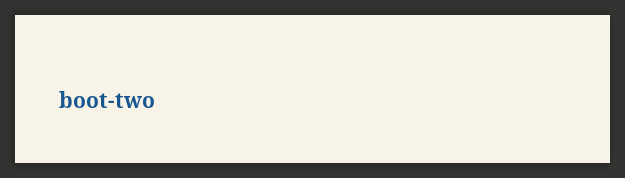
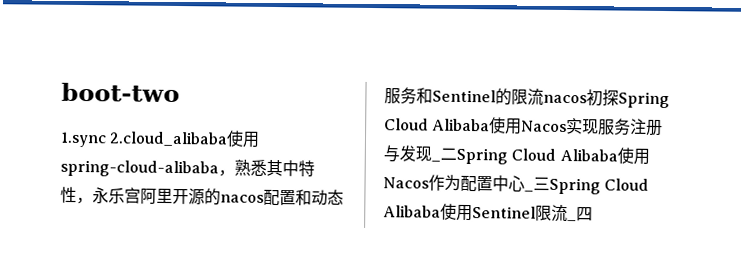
+ 1.sync 2.cloud_alibaba使用spring-cloud-alibaba，熟悉其中特性，永乐宫阿里开源的nacos配置和动态服务和Sentinel的限流nacos初探Spring Cloud Alibaba使用Nacos实现服务注册与发现_二Spring Cloud Alibaba使用Nacos作为配置中心_三Spring Cloud Alibaba使用Sentinel限流_四

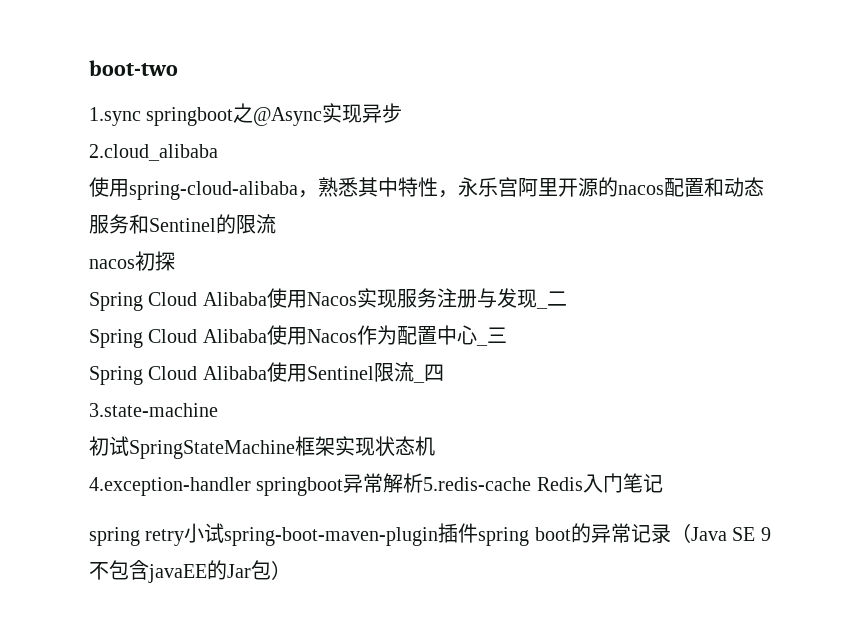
- 1.sync 2.cloud_alibaba使用spring-cloud-alibaba，熟悉其中特性，永乐宫阿里开源的nacos配置和动态服务和Sentinel的限流nacos初探Spring Cloud Alibaba使用Nacos实现服务注册与发现_二Spring Cloud Alibaba使用Nacos作为配置中心_三Spring Cloud Alibaba使用Sentinel限流_四
+ 1.sync springboot之@Async实现异步
+ 2.cloud_alibaba
+ 使用spring-cloud-alibaba，熟悉其中特性，永乐宫阿里开源的nacos配置和动态服务和Sentinel的限流
+ nacos初探
+ Spring Cloud Alibaba使用Nacos实现服务注册与发现_二
+ Spring Cloud Alibaba使用Nacos作为配置中心_三
+ Spring Cloud Alibaba使用Sentinel限流_四
+ 3.state-machine
+ 初试SpringStateMachine框架实现状态机
+ 4.exception-handler springboot异常解析5.redis-cache Redis入门笔记
+ spring retry小试spring-boot-maven-plugin插件spring boot的异常记录（Java SE 9不包含javaEE的Jar包）

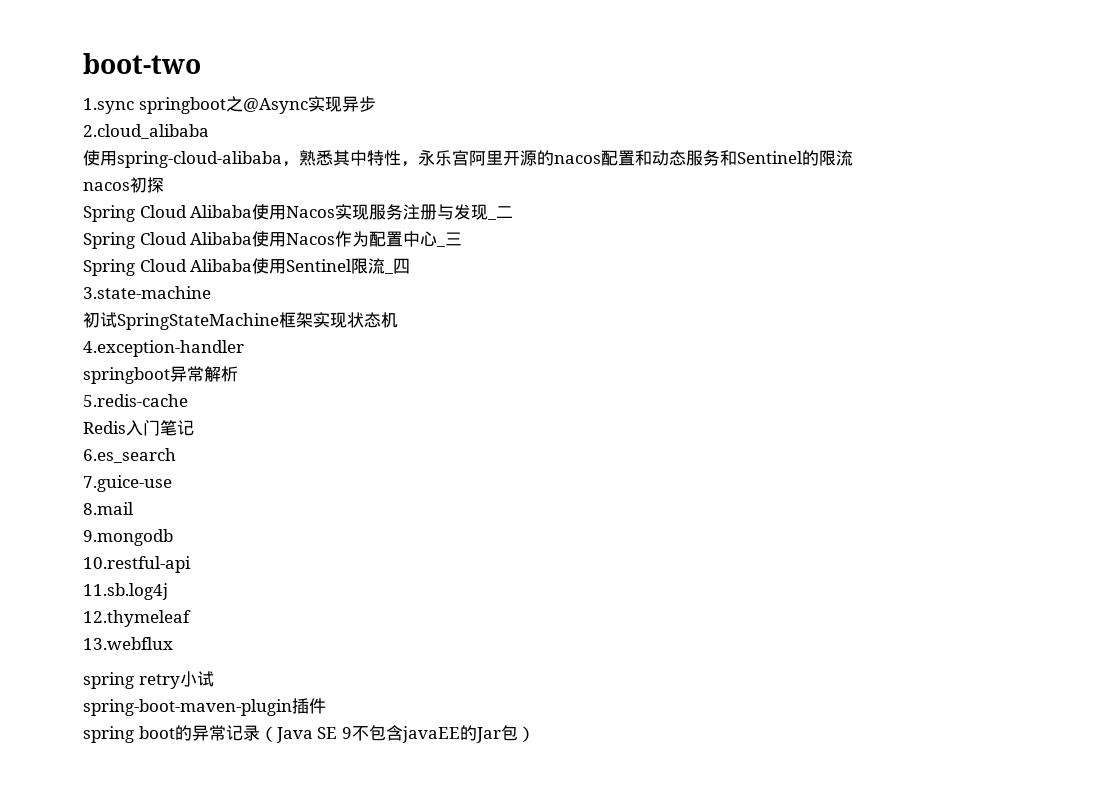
- 4.exception-handler springboot异常解析5.redis-cache Redis入门笔记
+ 4.exception-handler
+ springboot异常解析
+ 5.redis-cache
+ Redis入门笔记
+ 6.es_search
+ 7.guice-use
+ 8.mail
+ 9.mongodb
+ 10.restful-api
+ 11.sb.log4j
+ 12.thymeleaf
+ 13.webflux
- spring retry小试spring-boot-maven-plugin插件spring boot的异常记录（Java SE 9不包含javaEE的Jar包）
+ spring retry小试
+ spring-boot-maven-plugin插件
+ spring boot的异常记录（Java SE 9不包含javaEE的Jar包）

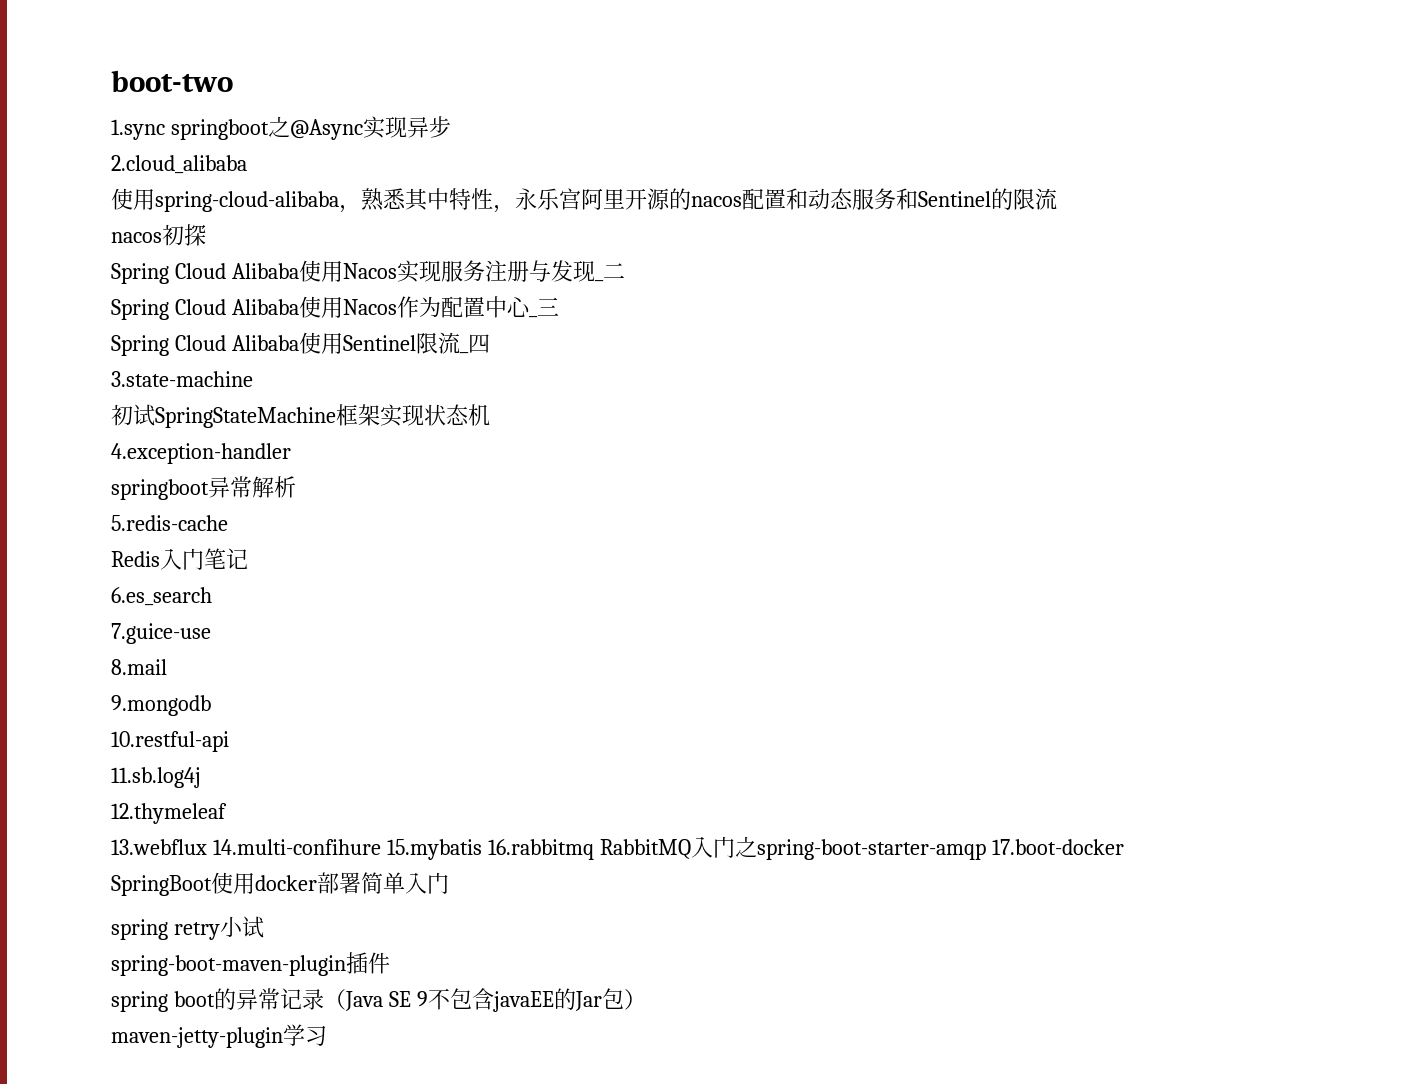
- 13.webflux
+ 13.webflux 14.multi-confihure 15.mybatis 16.rabbitmq RabbitMQ入门之spring-boot-starter-amqp 17.boot-docker
+ SpringBoot使用docker部署简单入门
+ maven-jetty-plugin学习

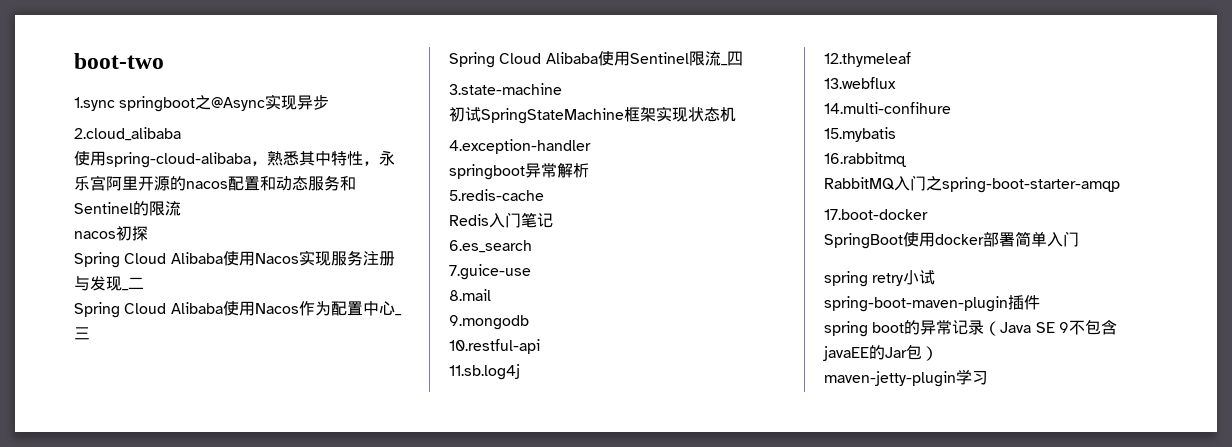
- 13.webflux 14.multi-confihure 15.mybatis 16.rabbitmq RabbitMQ入门之spring-boot-starter-amqp 17.boot-docker
+ 13.webflux
+ 14.multi-confihure
+ 15.mybatis
+ 16.rabbitmq
+ RabbitMQ入门之spring-boot-starter-amqp
+ 17.boot-docker

